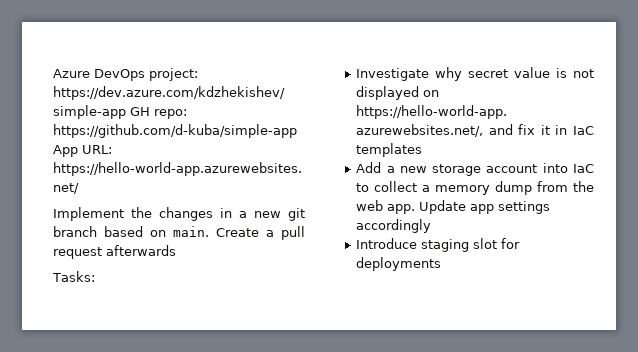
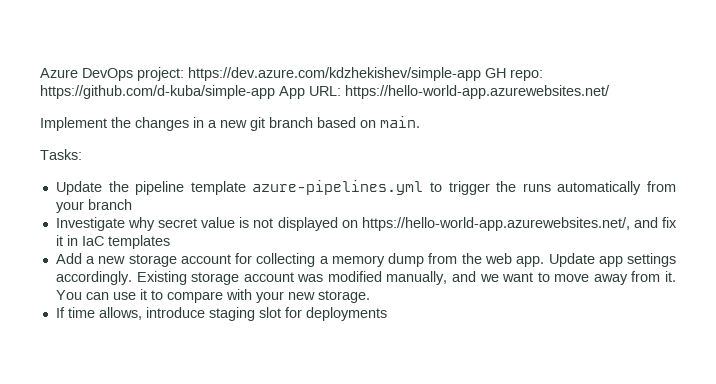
- Implement the changes in a new git branch based on main. Create a pull request afterwards
+ Implement the changes in a new git branch based on main.
  Tasks:
+ Update the pipeline template azure-pipelines.yml to trigger the runs automatically from your branch
- Add a new storage account into IaC to collect a memory dump from the web app.
+ Add a new storage account for collecting a memory dump from the web app.
- Update app settings accordingly
- Introduce staging slot for deployments
+ Update app settings accordingly. Existing storage account was modified manually, and we want to move away from it. You can use it to compare with your new storage.
+ If time allows, introduce staging slot for deployments

